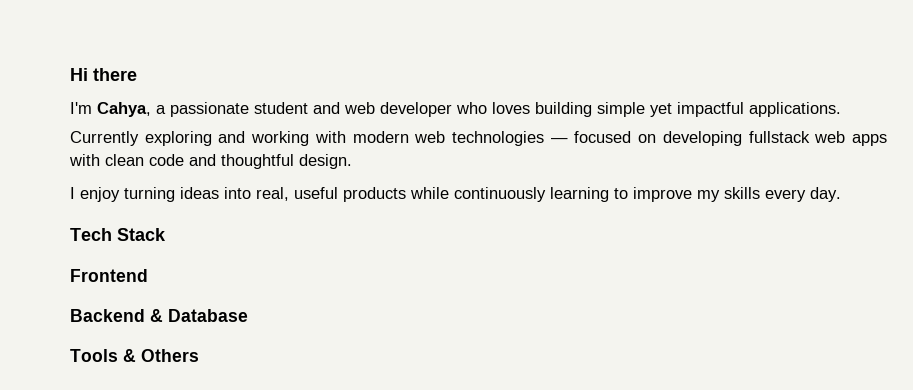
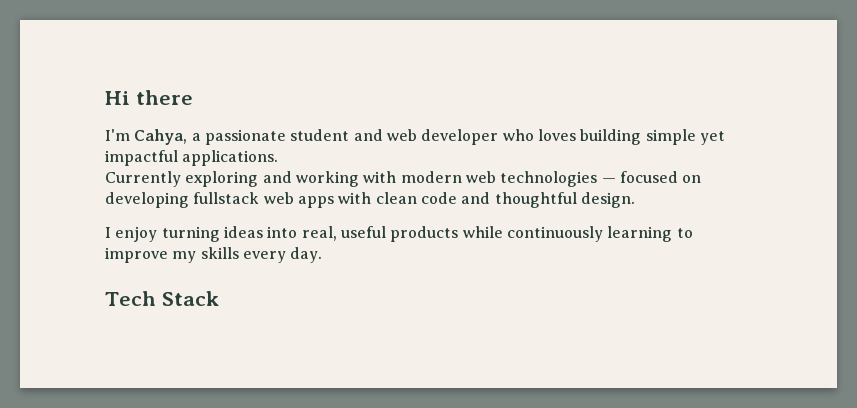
- Frontend
- Backend & Database
- Tools & Others

